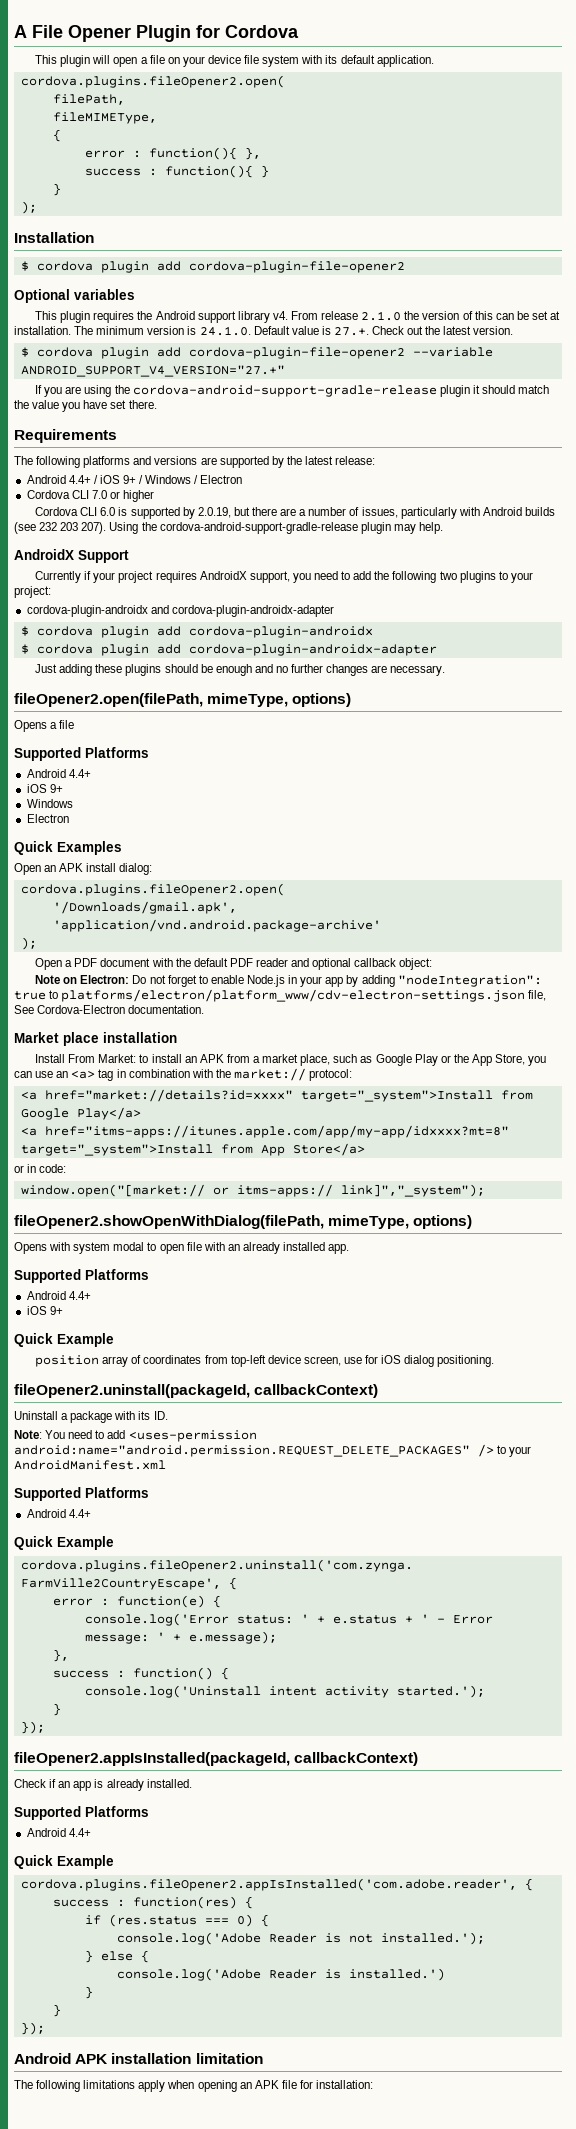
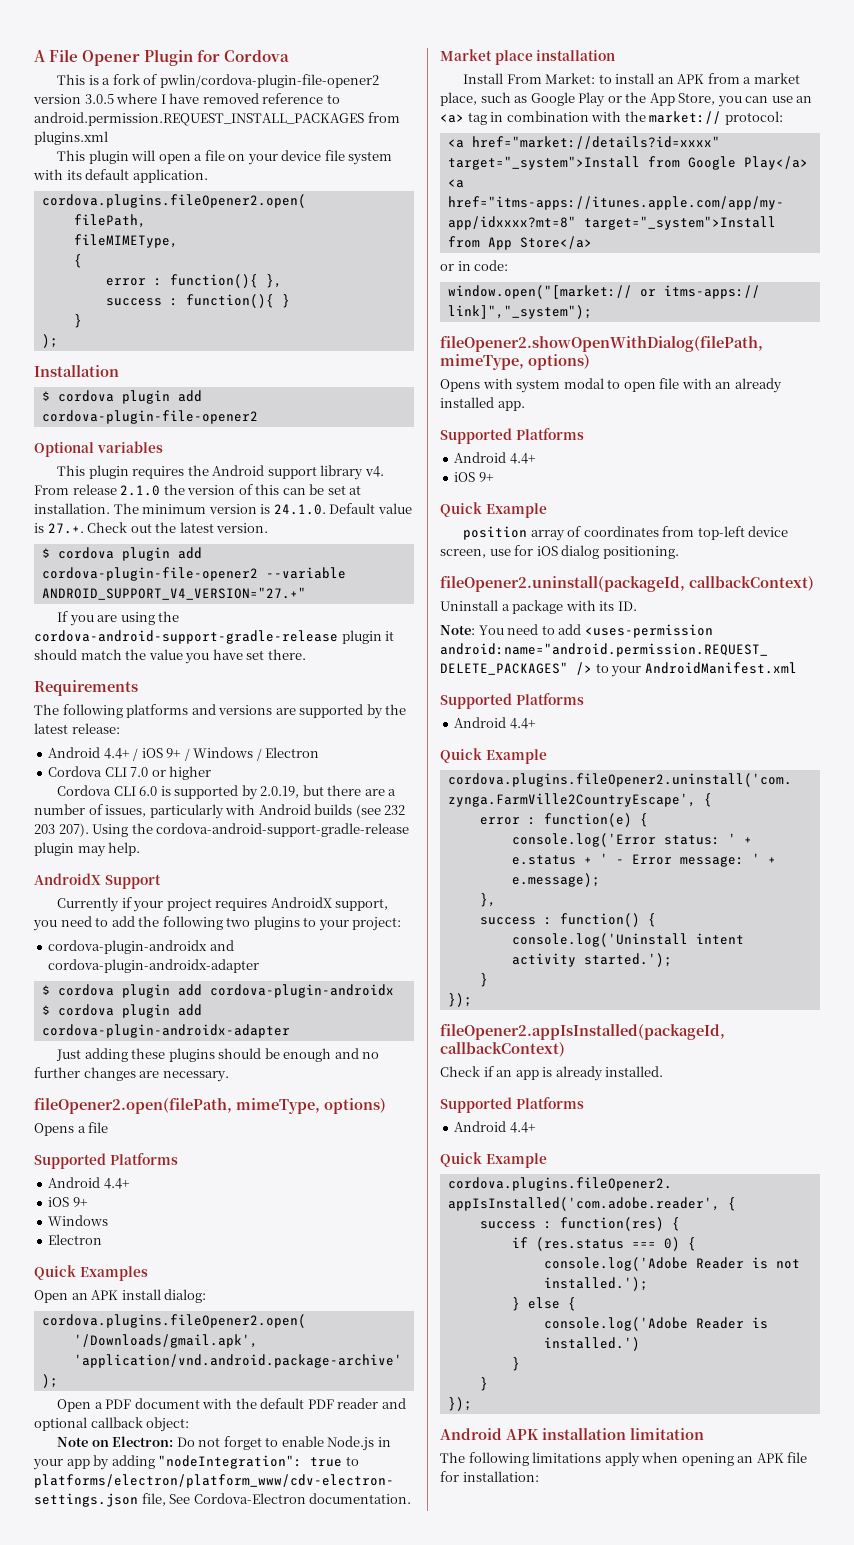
+ This is a fork of pwlin/cordova-plugin-file-opener2 version 3.0.5 where I have removed reference to android.permission.REQUEST_INSTALL_PACKAGES from plugins.xml

